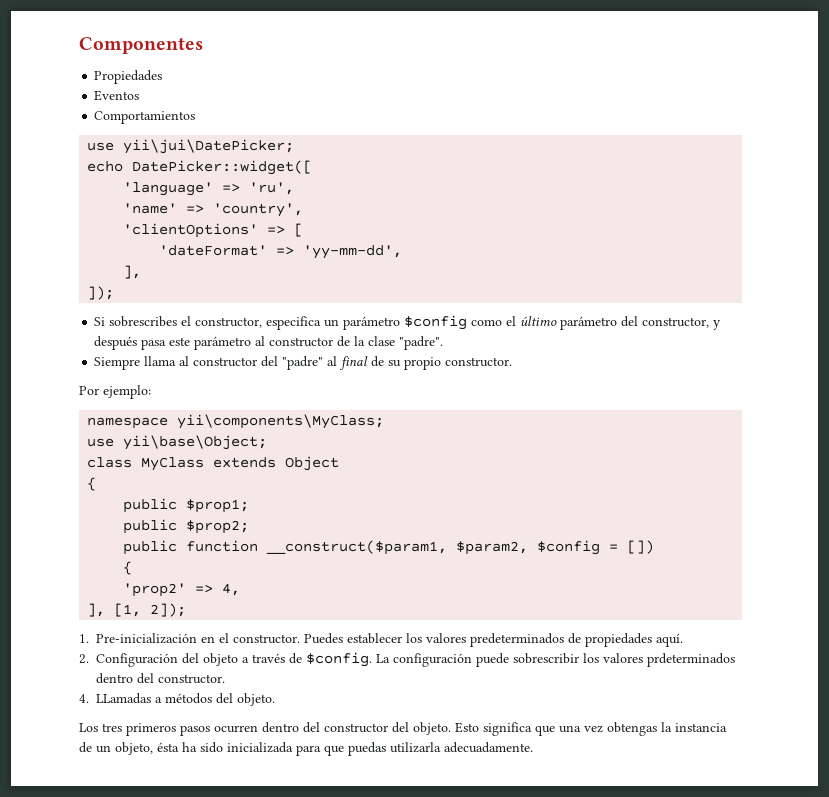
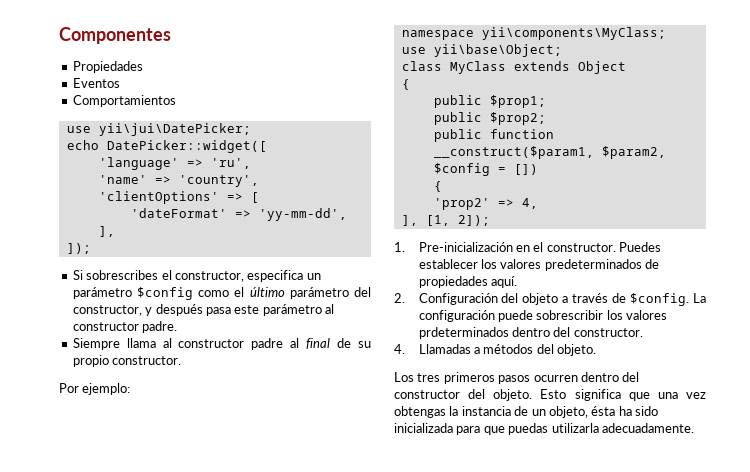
- Si sobrescribes el constructor, especifica un parámetro $config como el último parámetro del constructor, y después pasa este parámetro al constructor de la clase "padre".
+ Si sobrescribes el constructor, especifica un parámetro $config como el último parámetro del constructor, y después pasa este parámetro al constructor padre.
- Siempre llama al constructor del "padre" al final de su propio constructor.
+ Siempre llama al constructor padre al final de su propio constructor.
- 4. LLamadas a métodos del objeto.
+ 4. Llamadas a métodos del objeto.

